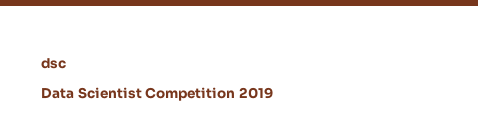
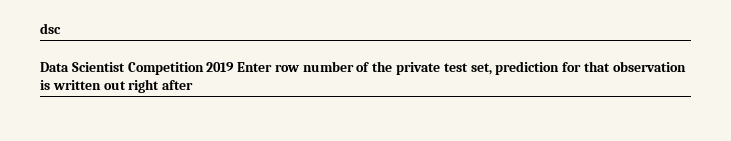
- Data Scientist Competition 2019
+ Data Scientist Competition 2019 Enter row number of the private test set, prediction for that observation is written out right after

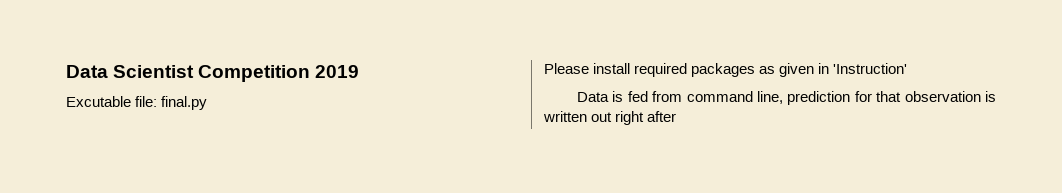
- dsc
- Data Scientist Competition 2019 Enter row number of the private test set, prediction for that observation is written out right after
+ Data Scientist Competition 2019
+ Excutable file: final.py
+ Please install required packages as given in 'Instruction'
+ Data is fed from command line, prediction for that observation is written out right after

